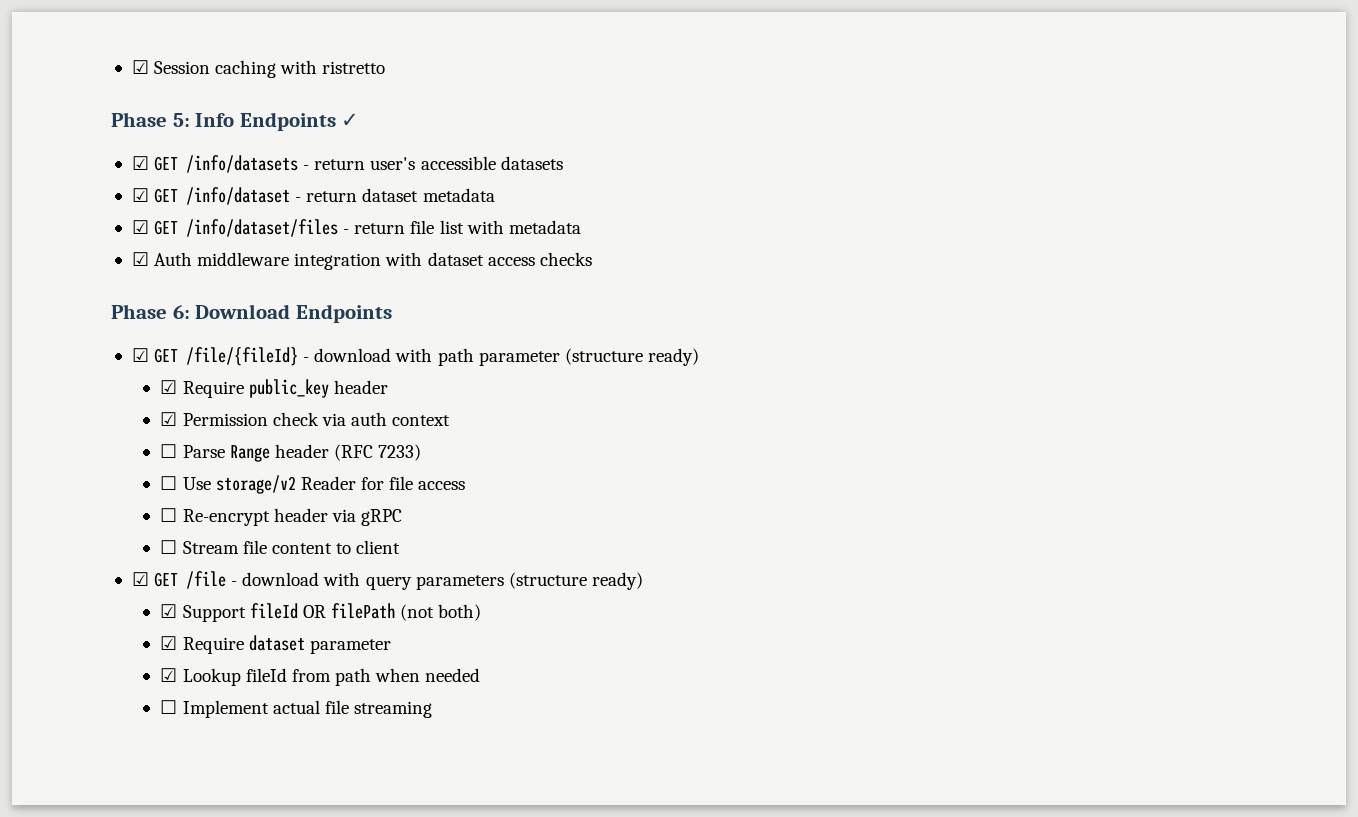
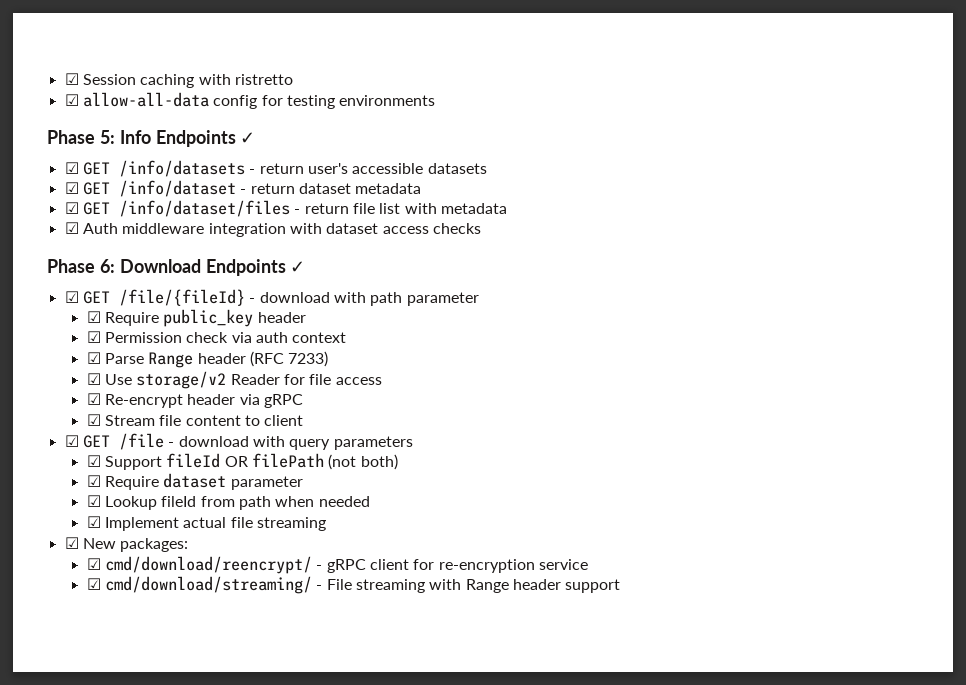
+ ☑ allow-all-data config for testing environments
- Phase 6: Download Endpoints
+ Phase 6: Download Endpoints ✓
- ☑ GET /file/{fileId} - download with path parameter (structure ready)
+ ☑ GET /file/{fileId} - download with path parameter
- ☐ Parse Range header (RFC 7233)
+ ☑ Parse Range header (RFC 7233)
- ☐ Use storage/v2 Reader for file access
+ ☑ Use storage/v2 Reader for file access
- ☐ Re-encrypt header via gRPC
+ ☑ Re-encrypt header via gRPC
- ☐ Stream file content to client
+ ☑ Stream file content to client
- ☑ GET /file - download with query parameters (structure ready)
+ ☑ GET /file - download with query parameters
- ☐ Implement actual file streaming
+ ☑ Implement actual file streaming
+ ☑ New packages:
+ ☑ cmd/download/reencrypt/ - gRPC client for re-encryption service
+ ☑ cmd/download/streaming/ - File streaming with Range header support

